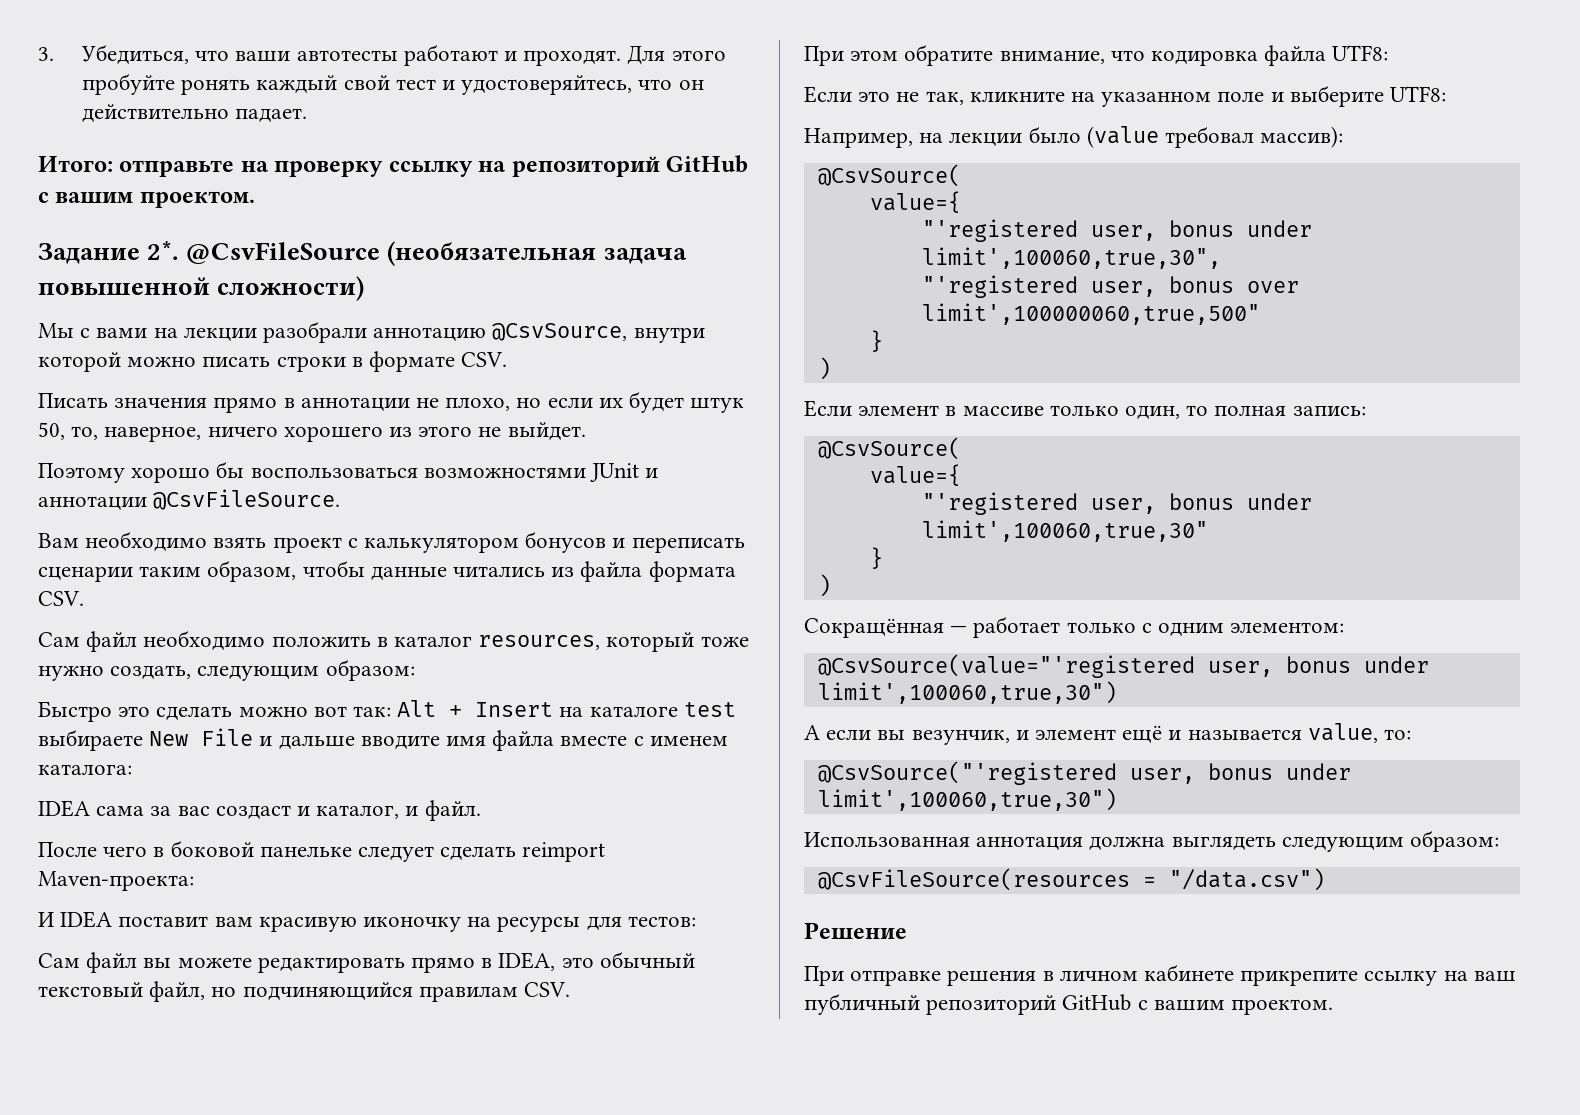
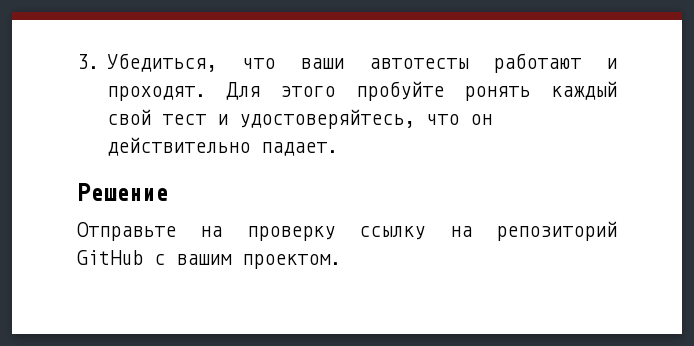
- Итого: отправьте на проверку ссылку на репозиторий GitHub с вашим проектом.
+ Решение
+ Отправьте на проверку ссылку на репозиторий GitHub с вашим проектом.
- Задание 2*. @CsvFileSource (необязательная задача повышенной сложности)
- Мы с вами на лекции разобрали аннотацию @CsvSource, внутри которой можно писать строки в формате CSV.
- Писать значения прямо в аннотации не плохо, но если их будет штук 50, то, наверное, ничего хорошего из этого не выйдет.
- Поэтому хорошо бы воспользоваться возможностями JUnit и аннотации @CsvFileSource.
- Вам необходимо взять проект с калькулятором бонусов и переписать сценарии таким образом, чтобы данные читались из файла формата CSV.
- Сам файл необходимо положить в каталог resources, который тоже нужно создать, следующим образом:
- Быстро это сделать можно вот так: Alt + Insert на каталоге test выбираете New File и дальше вводите имя файла вместе с именем каталога:
- IDEA сама за вас создаст и каталог, и файл.
- После чего в боковой панельке следует сделать reimport Maven-проекта:
- И IDEA поставит вам красивую иконочку на ресурсы для тестов:
- Сам файл вы можете редактировать прямо в IDEA, это обычный текстовый файл, но подчиняющийся правилам CSV.
- При этом обратите внимание, что кодировка файла UTF8:
- Если это не так, кликните на указанном поле и выберите UTF8:
- Например, на лекции было (value требовал массив):
- @CsvSource(
- value={
- "'registered user, bonus under limit',100060,true,30",
- "'registered user, bonus over limit',100000060,true,500"
- }
- )
- Если элемент в массиве только один, то полная запись:
- @CsvSource(
- value={
- "'registered user, bonus under limit',100060,true,30"
- }
- )
- Сокращённая — работает только с одним элементом:
- @CsvSource(value="'registered user, bonus under limit',100060,true,30")
- А если вы везунчик, и элемент ещё и называется value, то:
- @CsvSource("'registered user, bonus under limit',100060,true,30")
- Использованная аннотация должна выглядеть следующим образом:
- @CsvFileSource(resources = "/data.csv")
- Решение
- При отправке решения в личном кабинете прикрепите ссылку на ваш публичный репозиторий GitHub с вашим проектом.

